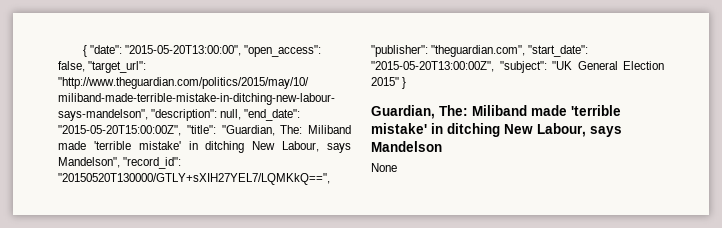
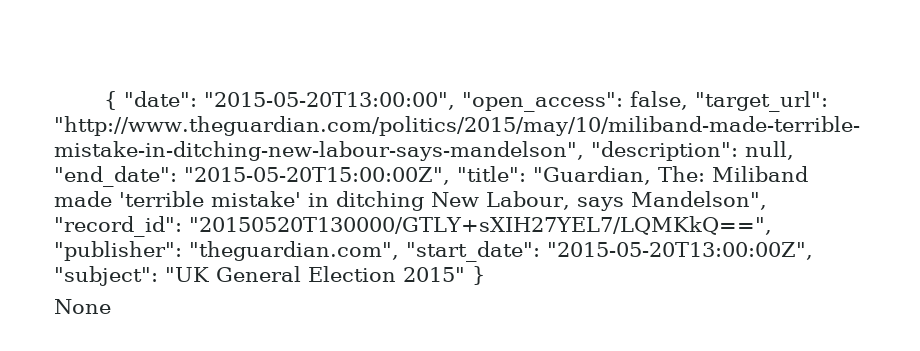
- Guardian, The: Miliband made 'terrible mistake' in ditching New Labour, says Mandelson

